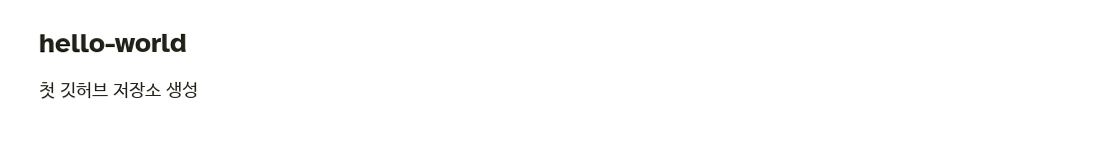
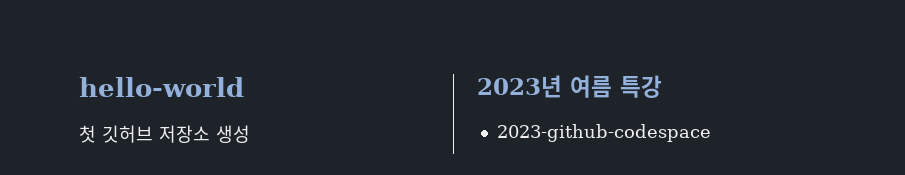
+ 2023년 여름 특강
+ 2023-github-codespace

